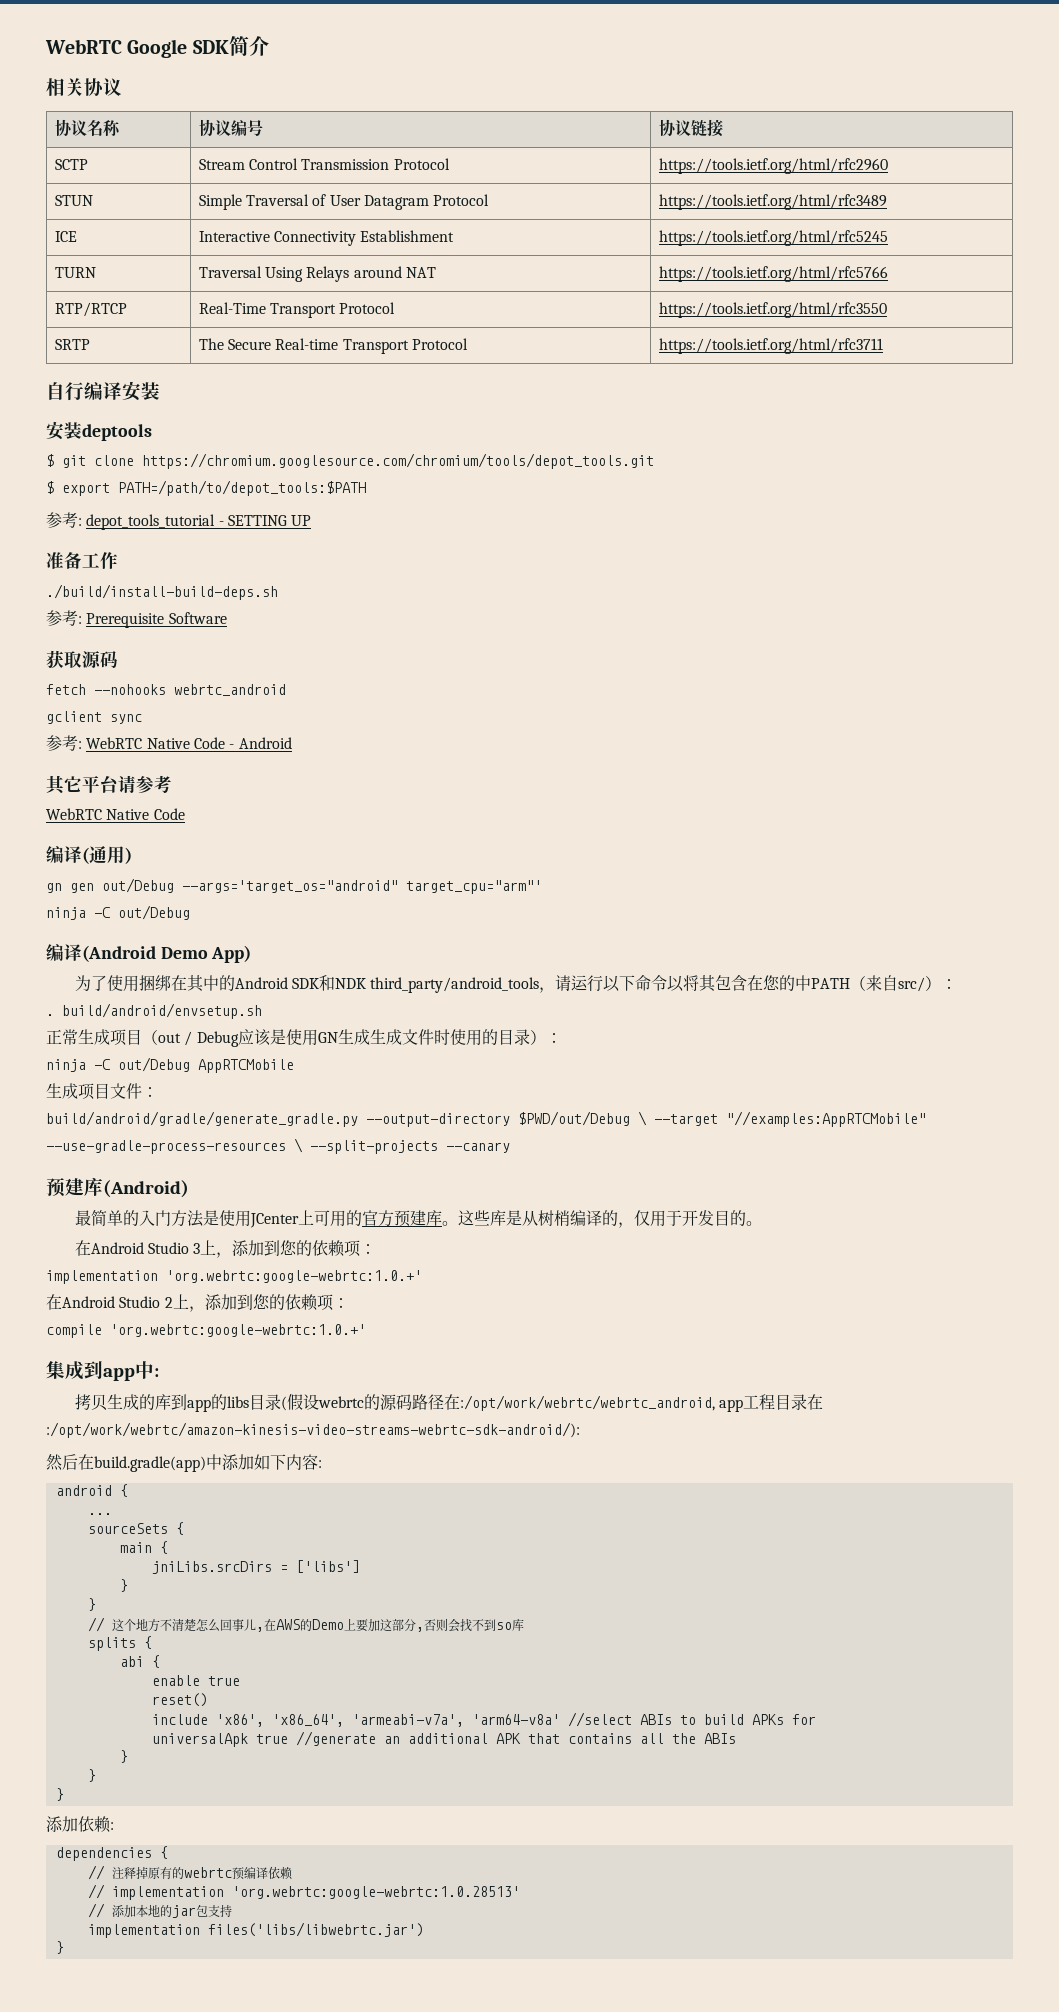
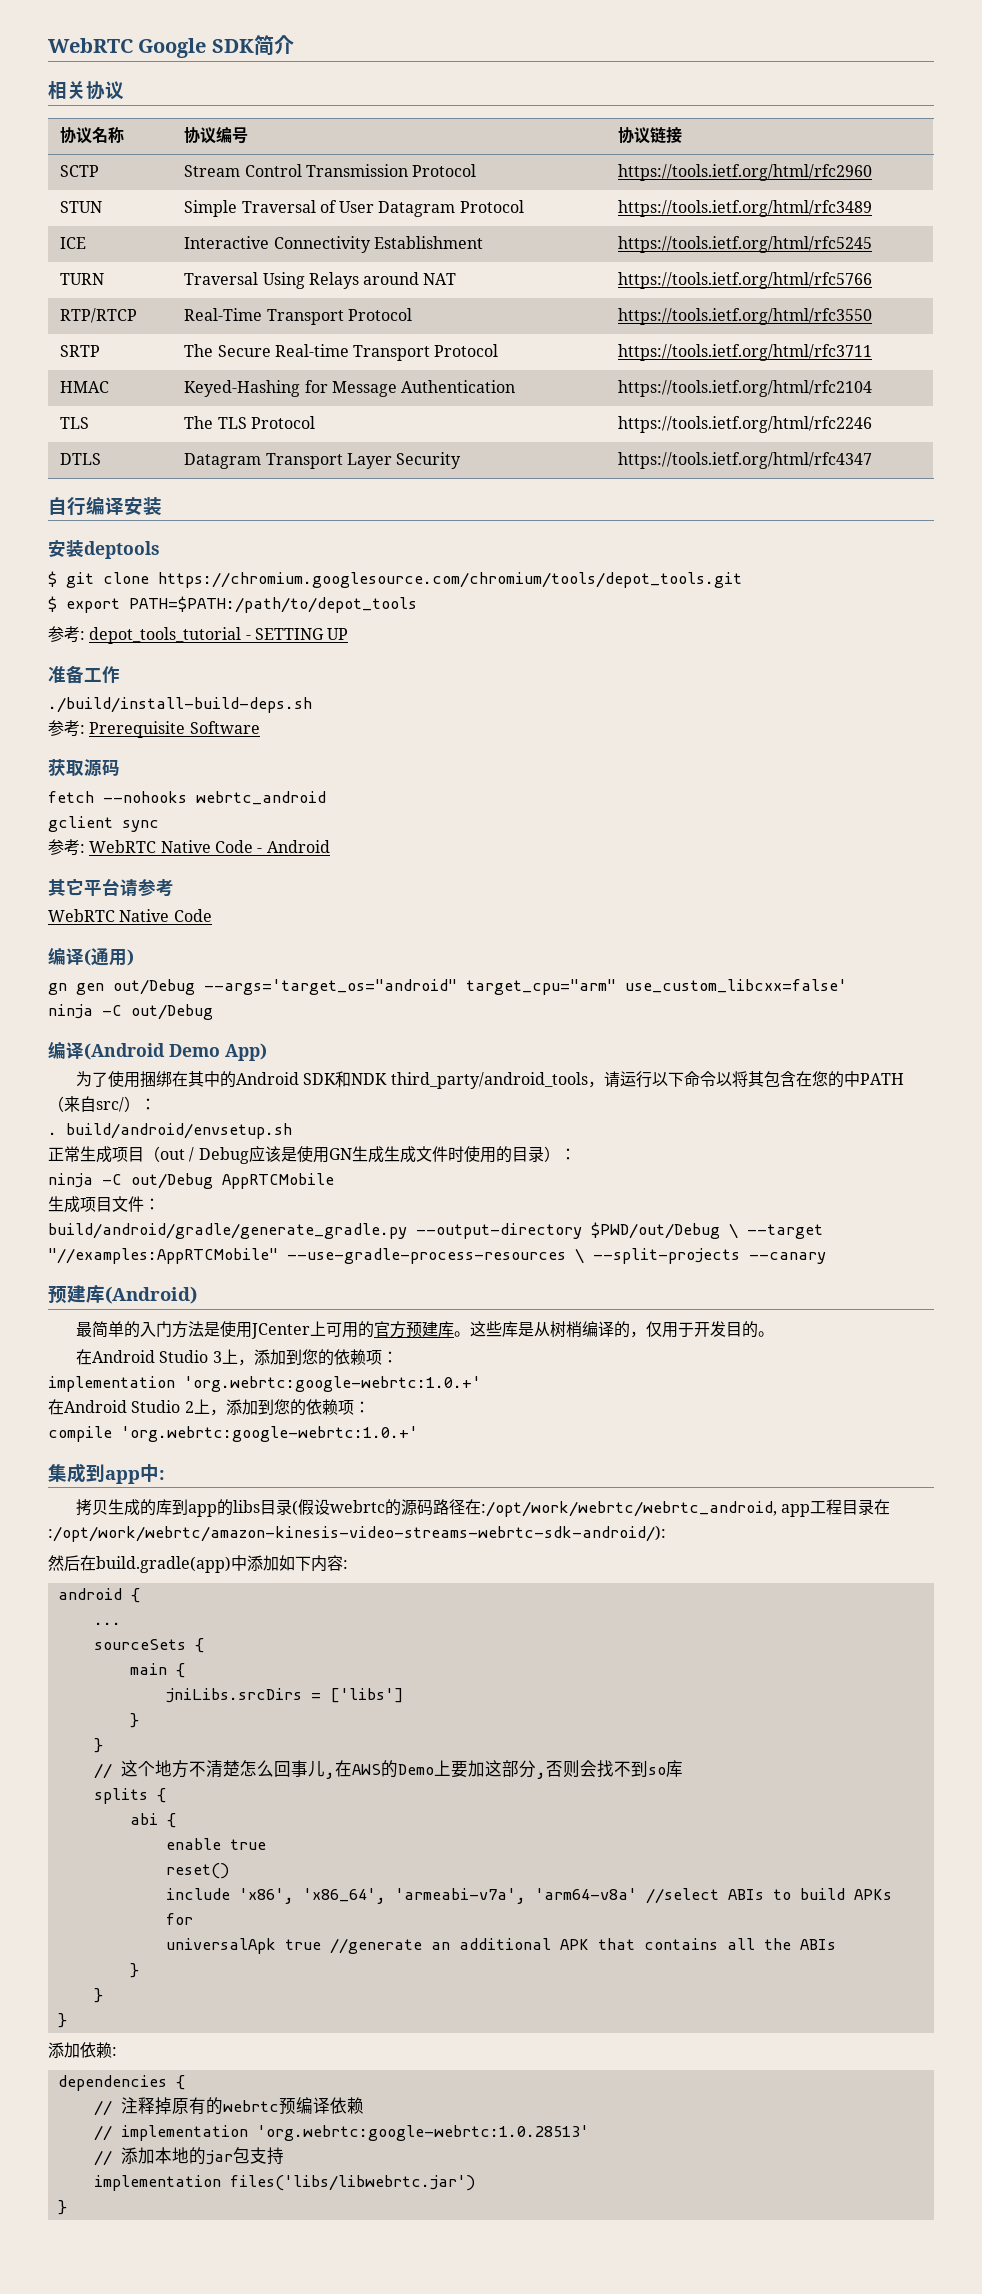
+ HMAC | Keyed-Hashing for Message Authentication | https://tools.ietf.org/html/rfc2104
+ TLS | The TLS Protocol | https://tools.ietf.org/html/rfc2246
+ DTLS | Datagram Transport Layer Security | https://tools.ietf.org/html/rfc4347
- $ export PATH=/path/to/depot_tools:$PATH
+ $ export PATH=$PATH:/path/to/depot_tools
- gn gen out/Debug --args='target_os="android" target_cpu="arm"'
+ gn gen out/Debug --args='target_os="android" target_cpu="arm" use_custom_libcxx=false'

